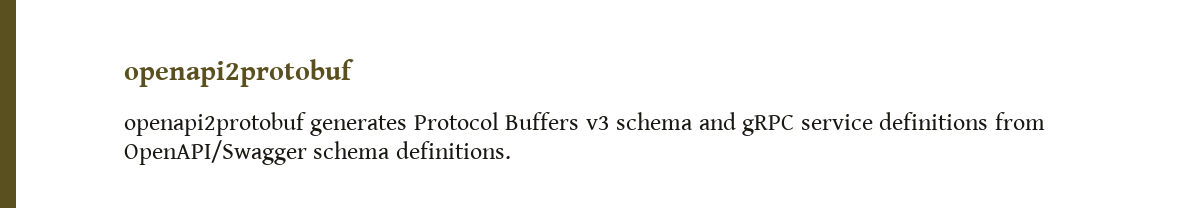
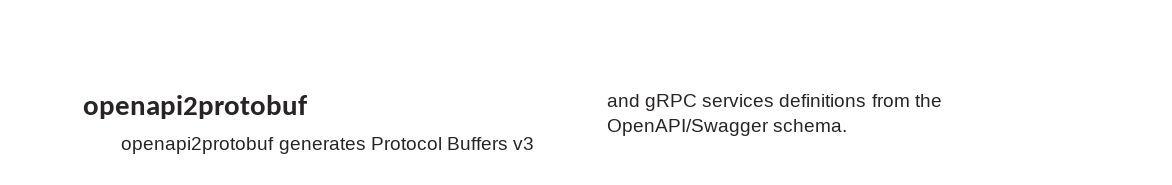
- openapi2protobuf generates Protocol Buffers v3 schema and gRPC service definitions from OpenAPI/Swagger schema definitions.
+ openapi2protobuf generates Protocol Buffers v3 and gRPC services definitions from the OpenAPI/Swagger schema.

